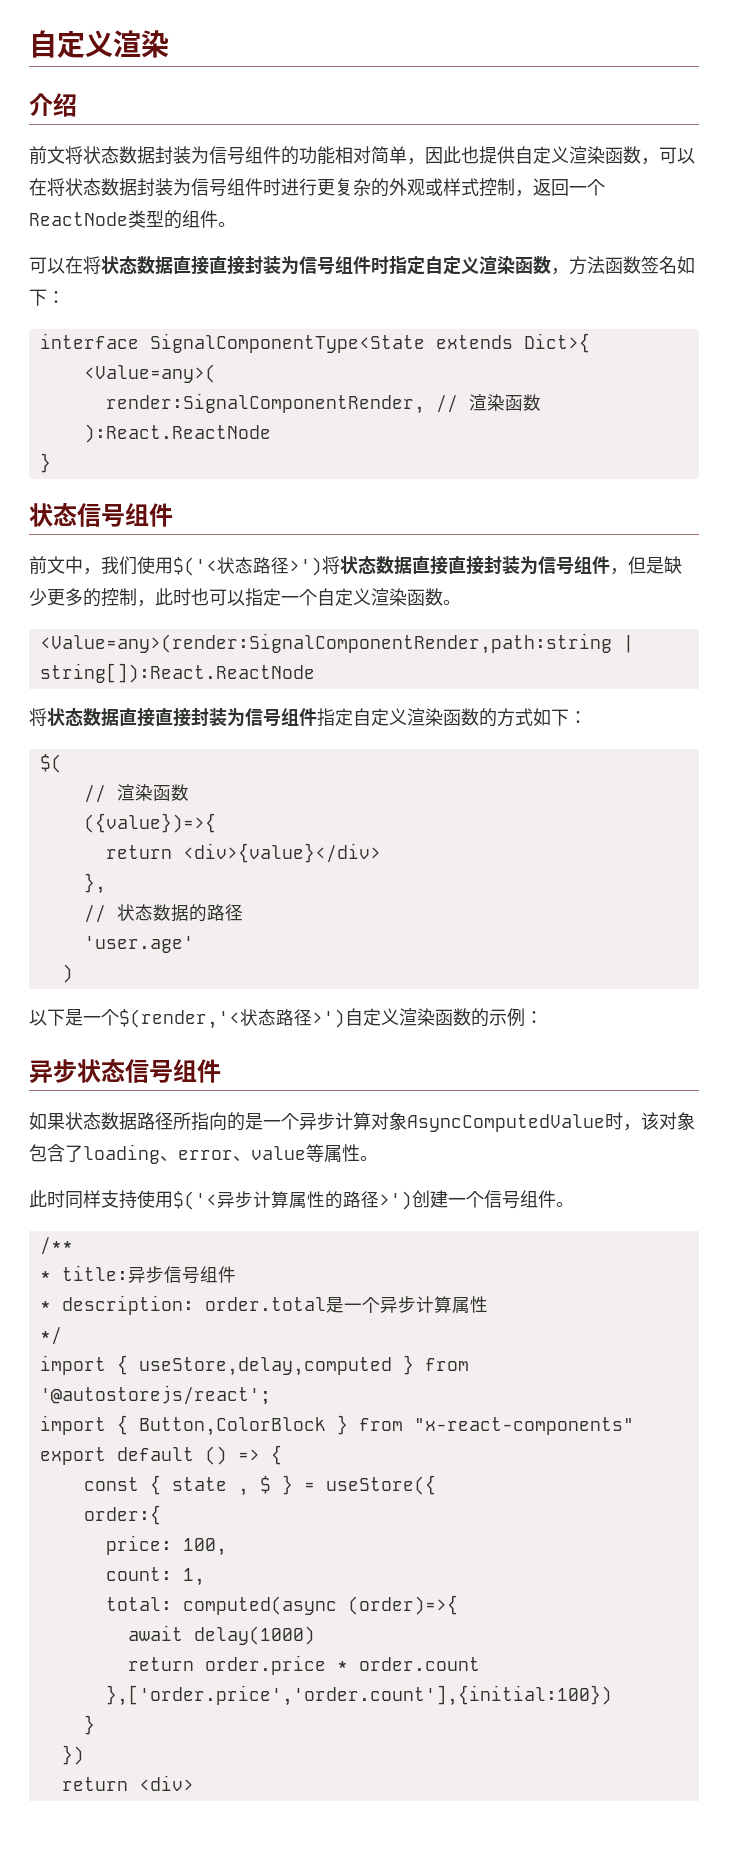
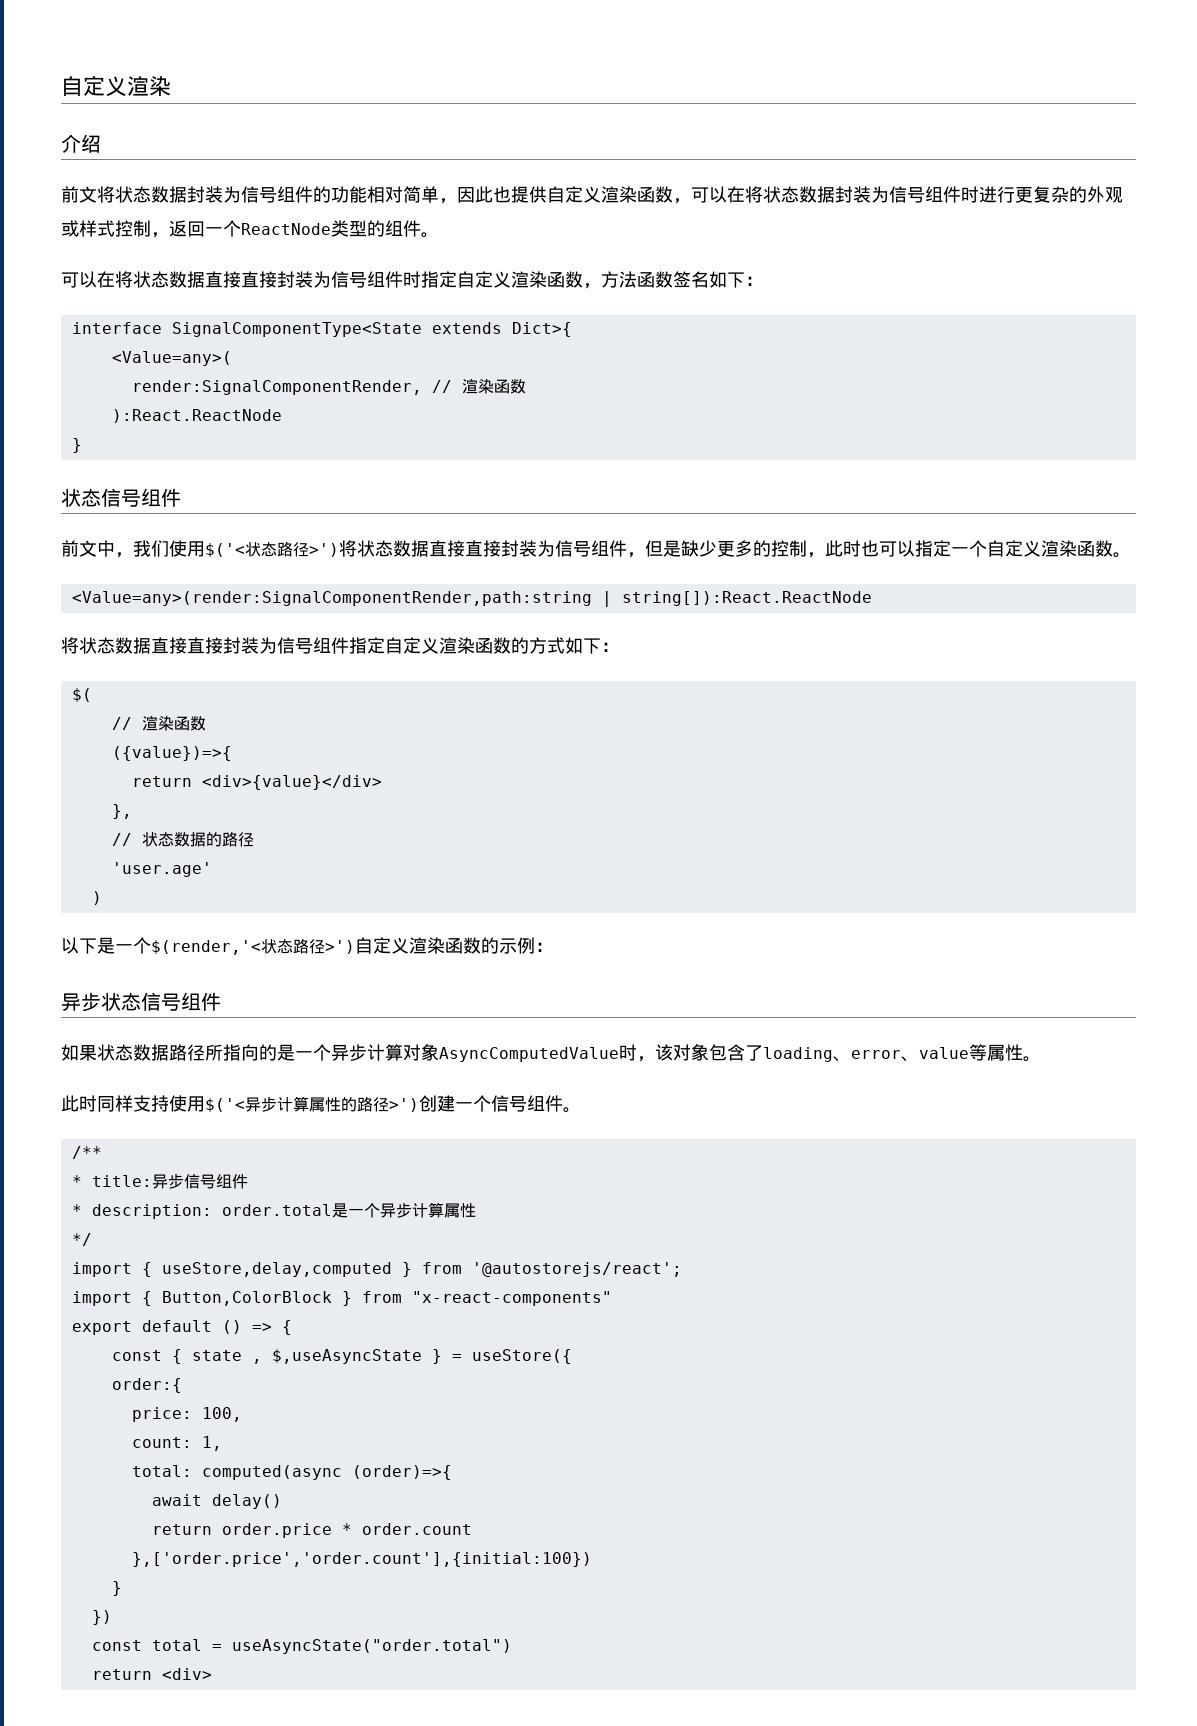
- const { state , $ } = useStore({
+ const { state , $,useAsyncState } = useStore({
- await delay(1000)
+ await delay()
+ const total = useAsyncState("order.total")

